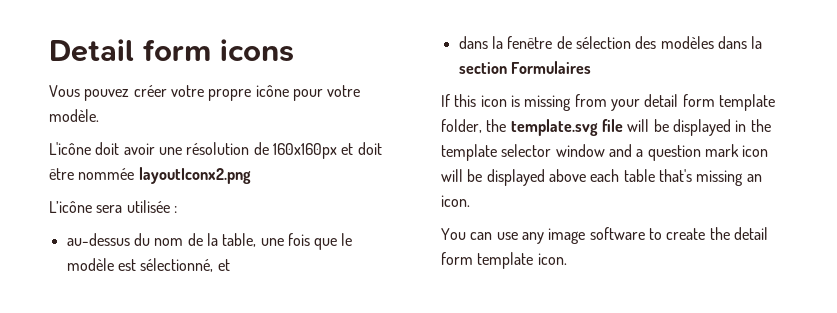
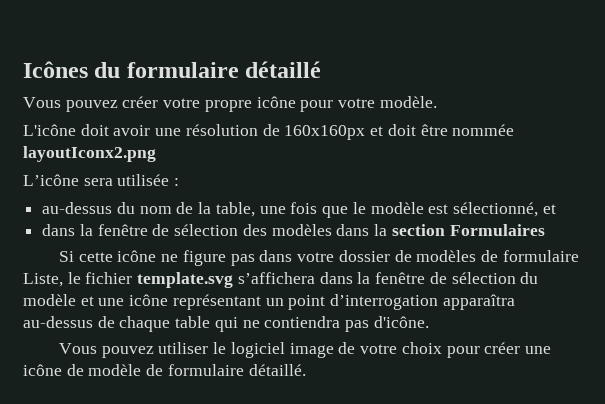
- Detail form icons
+ Icônes du formulaire détaillé
- If this icon is missing from your detail form template folder, the template.svg file will be displayed in the template selector window and a question mark icon will be displayed above each table that's missing an icon.
- You can use any image software to create the detail form template icon.
+ Si cette icône ne figure pas dans votre dossier de modèles de formulaire Liste, le fichier template.svg s’affichera dans la fenêtre de sélection du modèle et une icône représentant un point d’interrogation apparaîtra au-dessus de chaque table qui ne contiendra pas d'icône.
+ Vous pouvez utiliser le logiciel image de votre choix pour créer une icône de modèle de formulaire détaillé.

